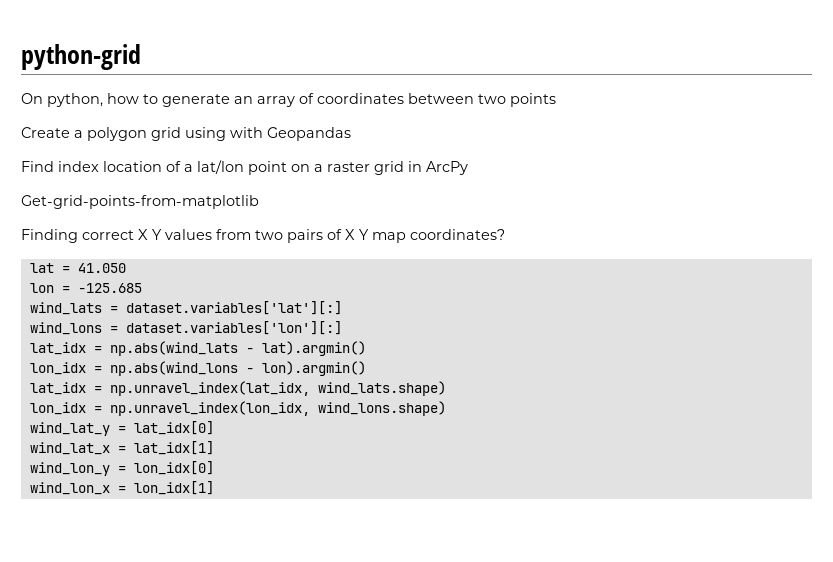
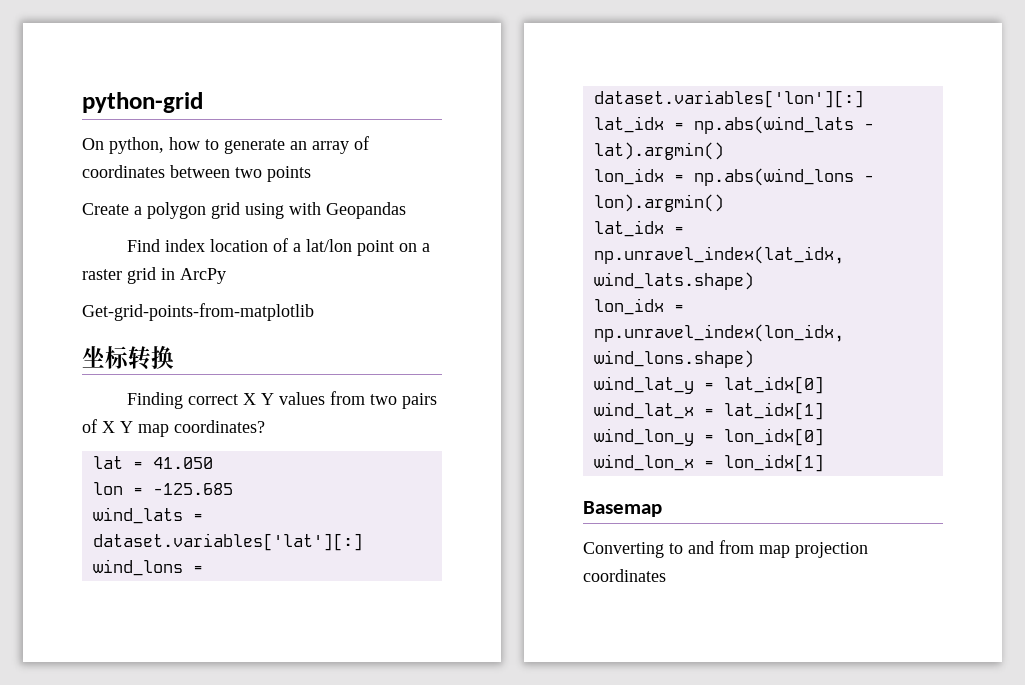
+ 坐标转换
+ Basemap
+ Converting to and from map projection coordinates

